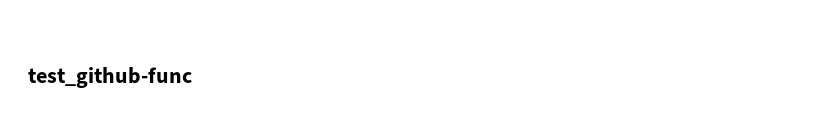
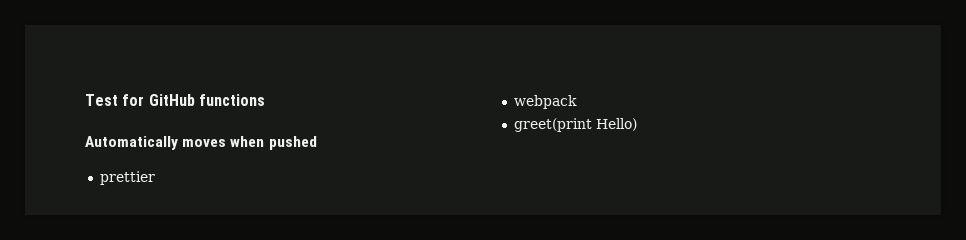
- test_github-func
+ Test for GitHub functions
+ Automatically moves when pushed
+ prettier
+ webpack
+ greet(print Hello)

